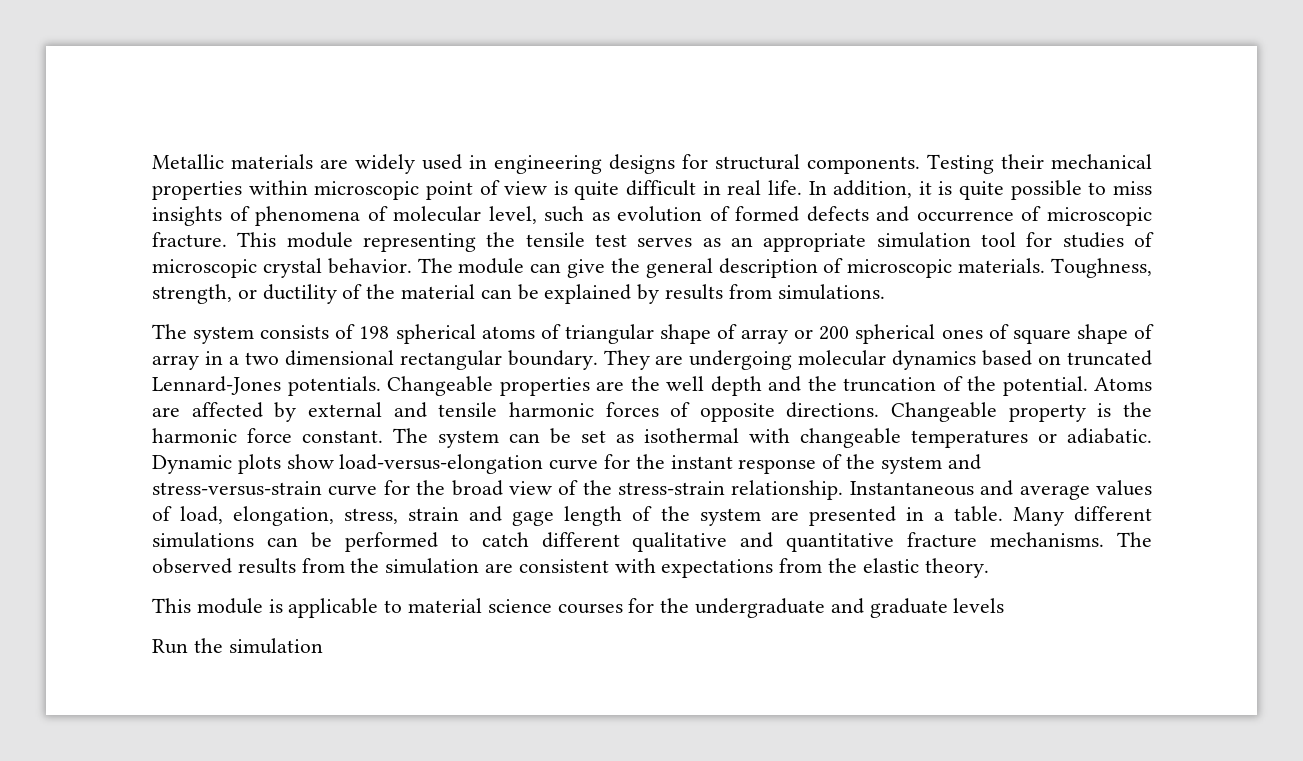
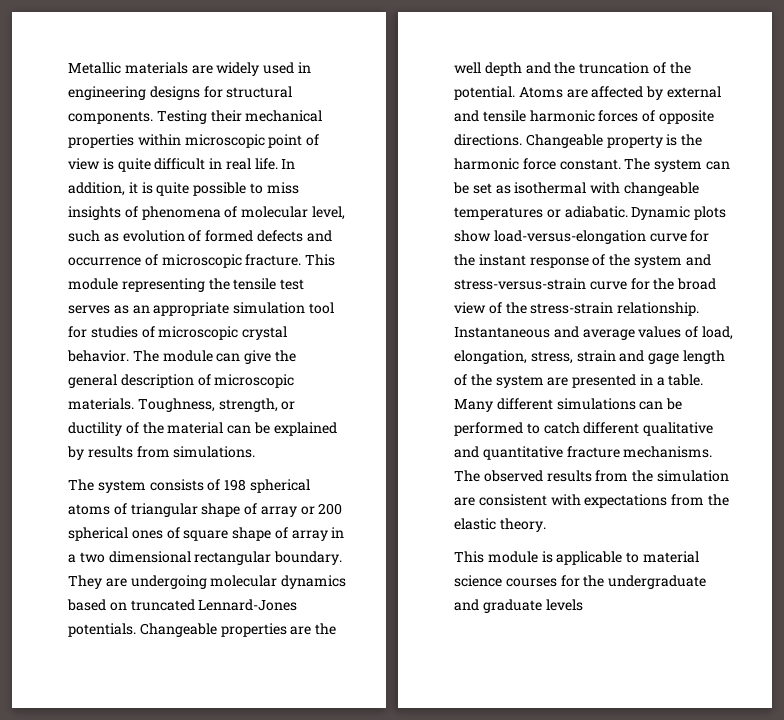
- Run the simulation

